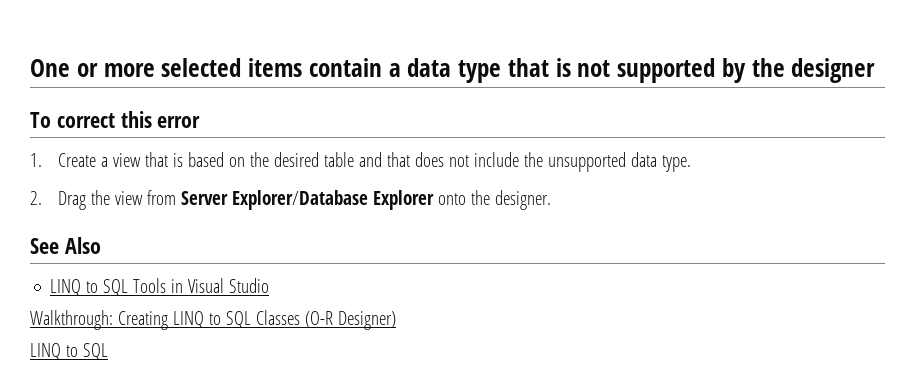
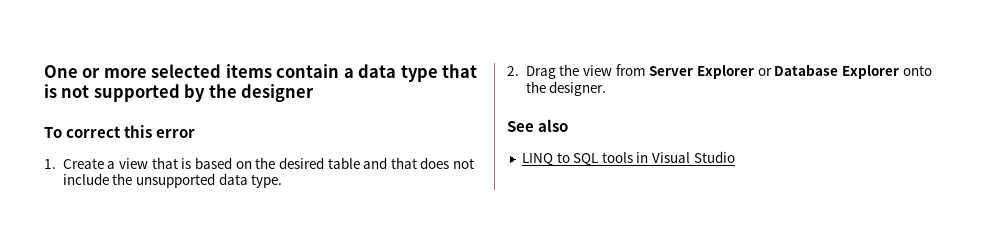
- 2. Drag the view from Server Explorer/Database Explorer onto the designer.
+ 2. Drag the view from Server Explorer or Database Explorer onto the designer.
- See Also
- LINQ to SQL Tools in Visual Studio
+ See also
+ LINQ to SQL tools in Visual Studio
- Walkthrough: Creating LINQ to SQL Classes (O-R Designer)
- LINQ to SQL

